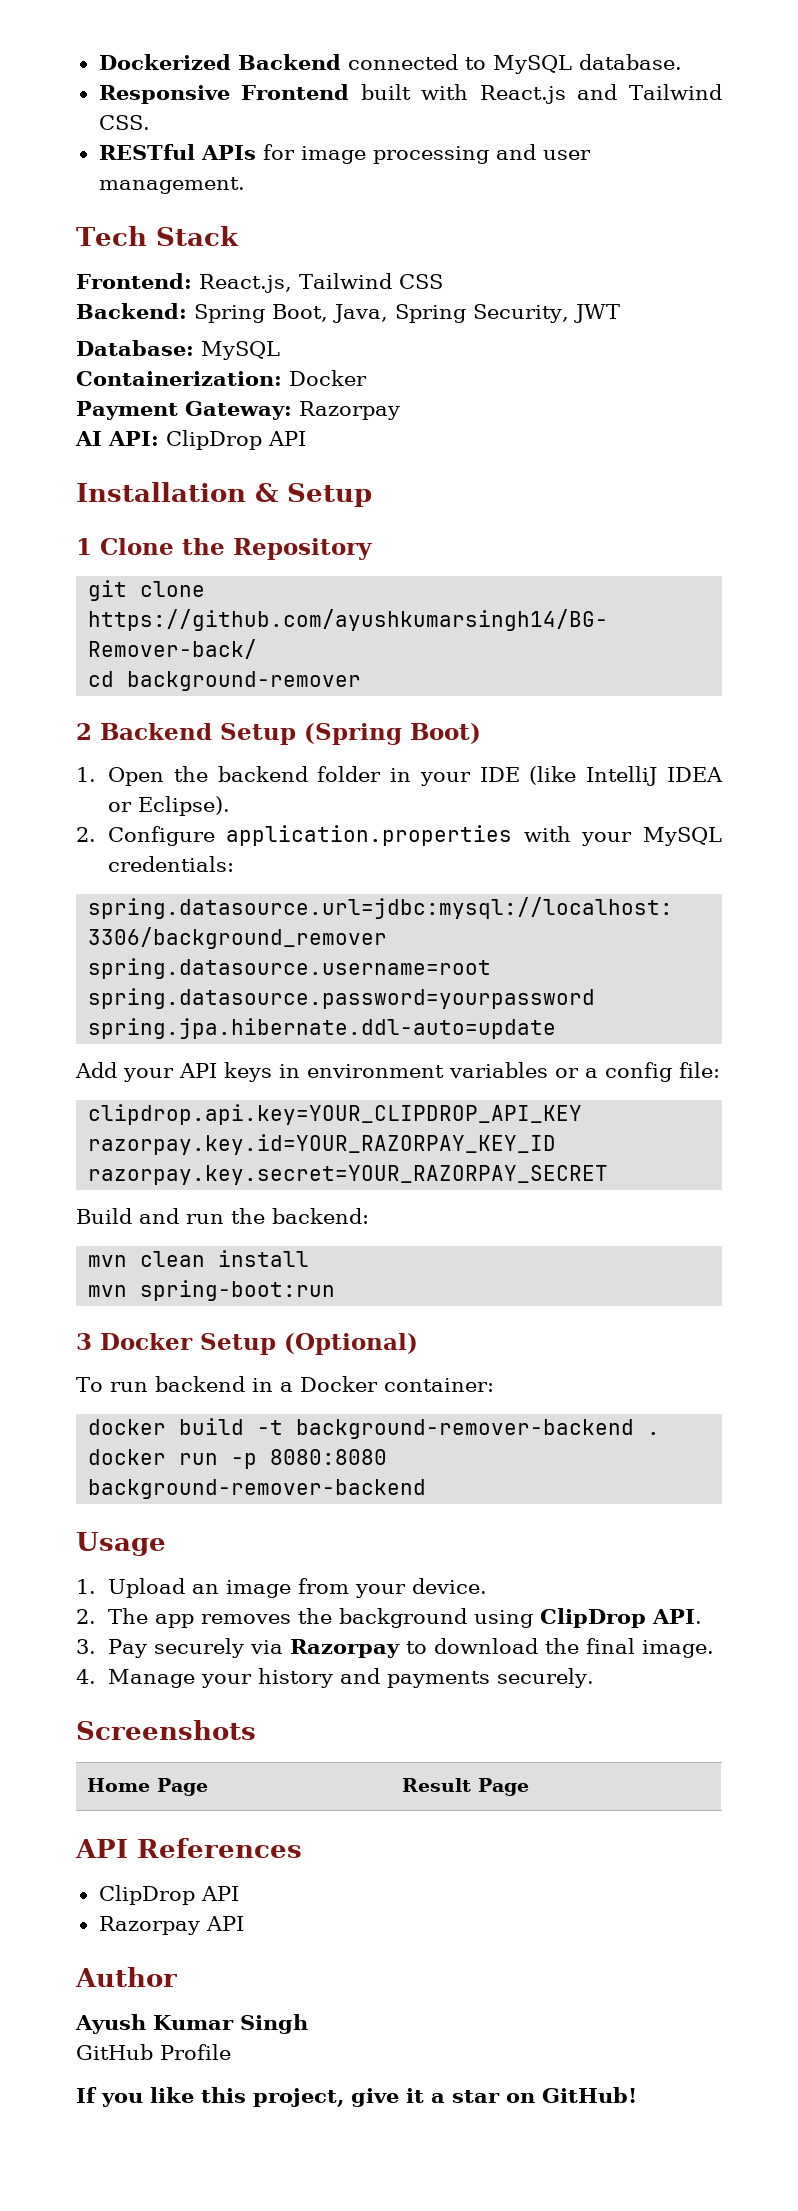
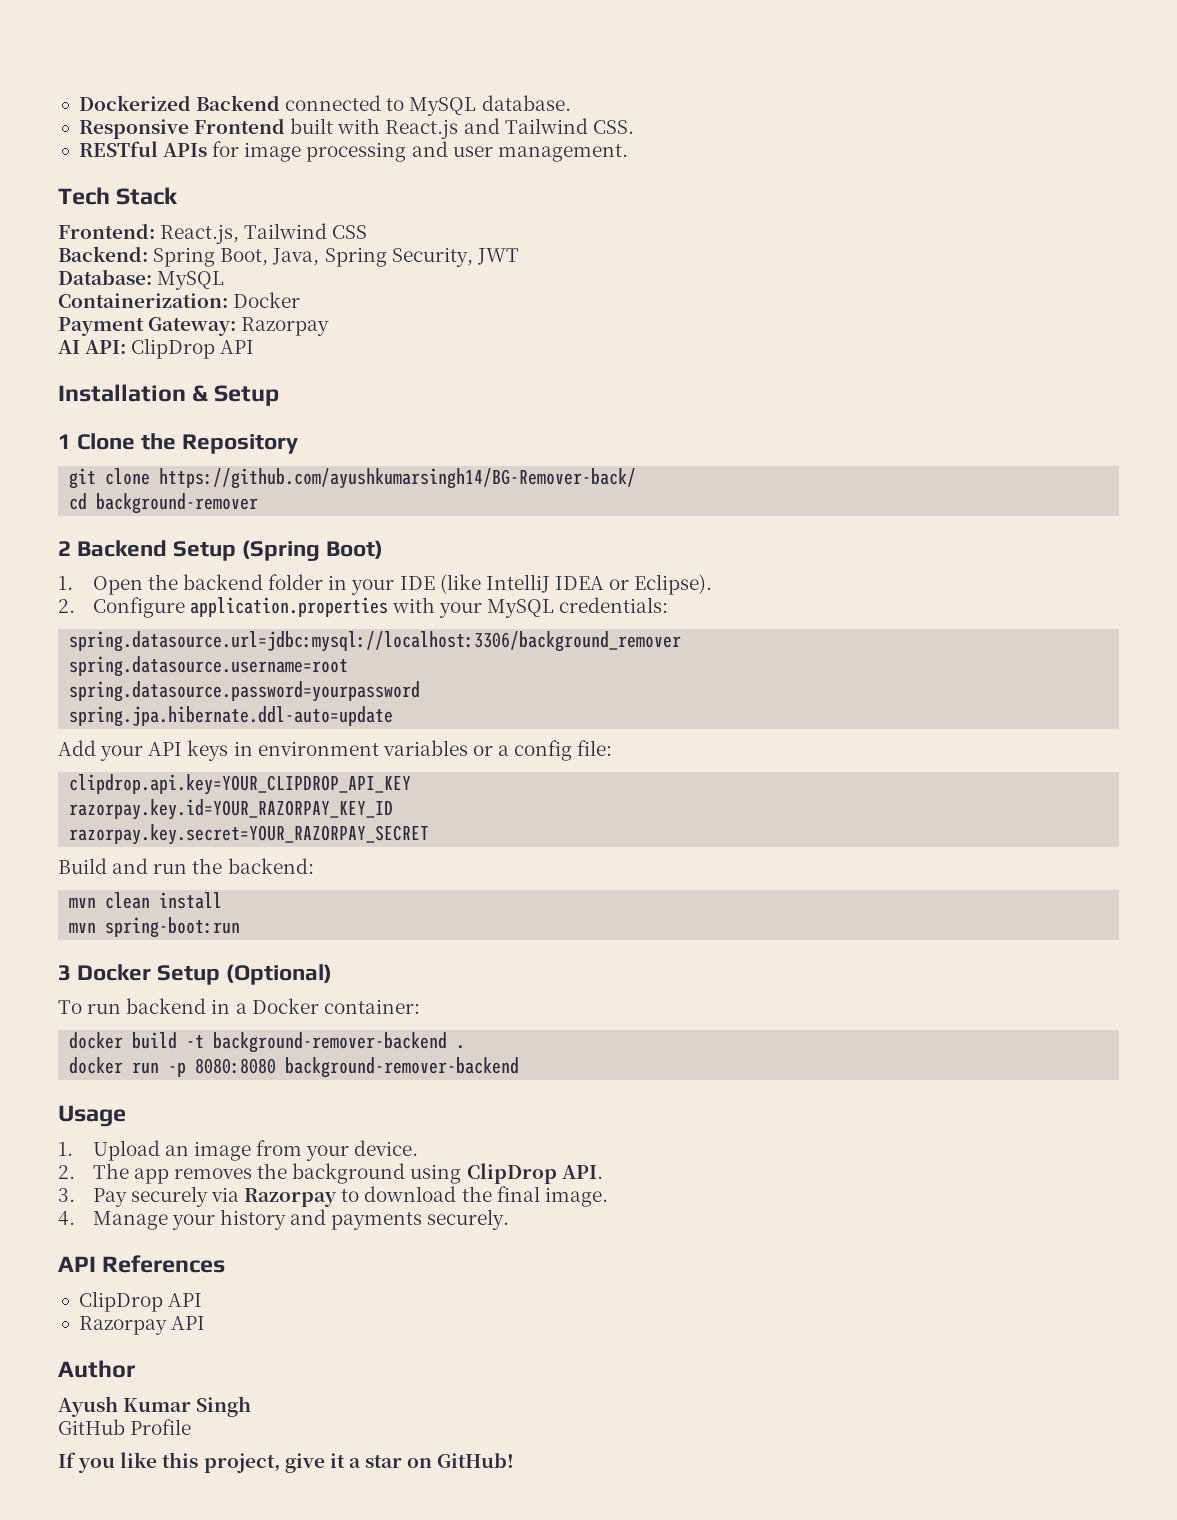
- Screenshots
- Home Page | Result Page

